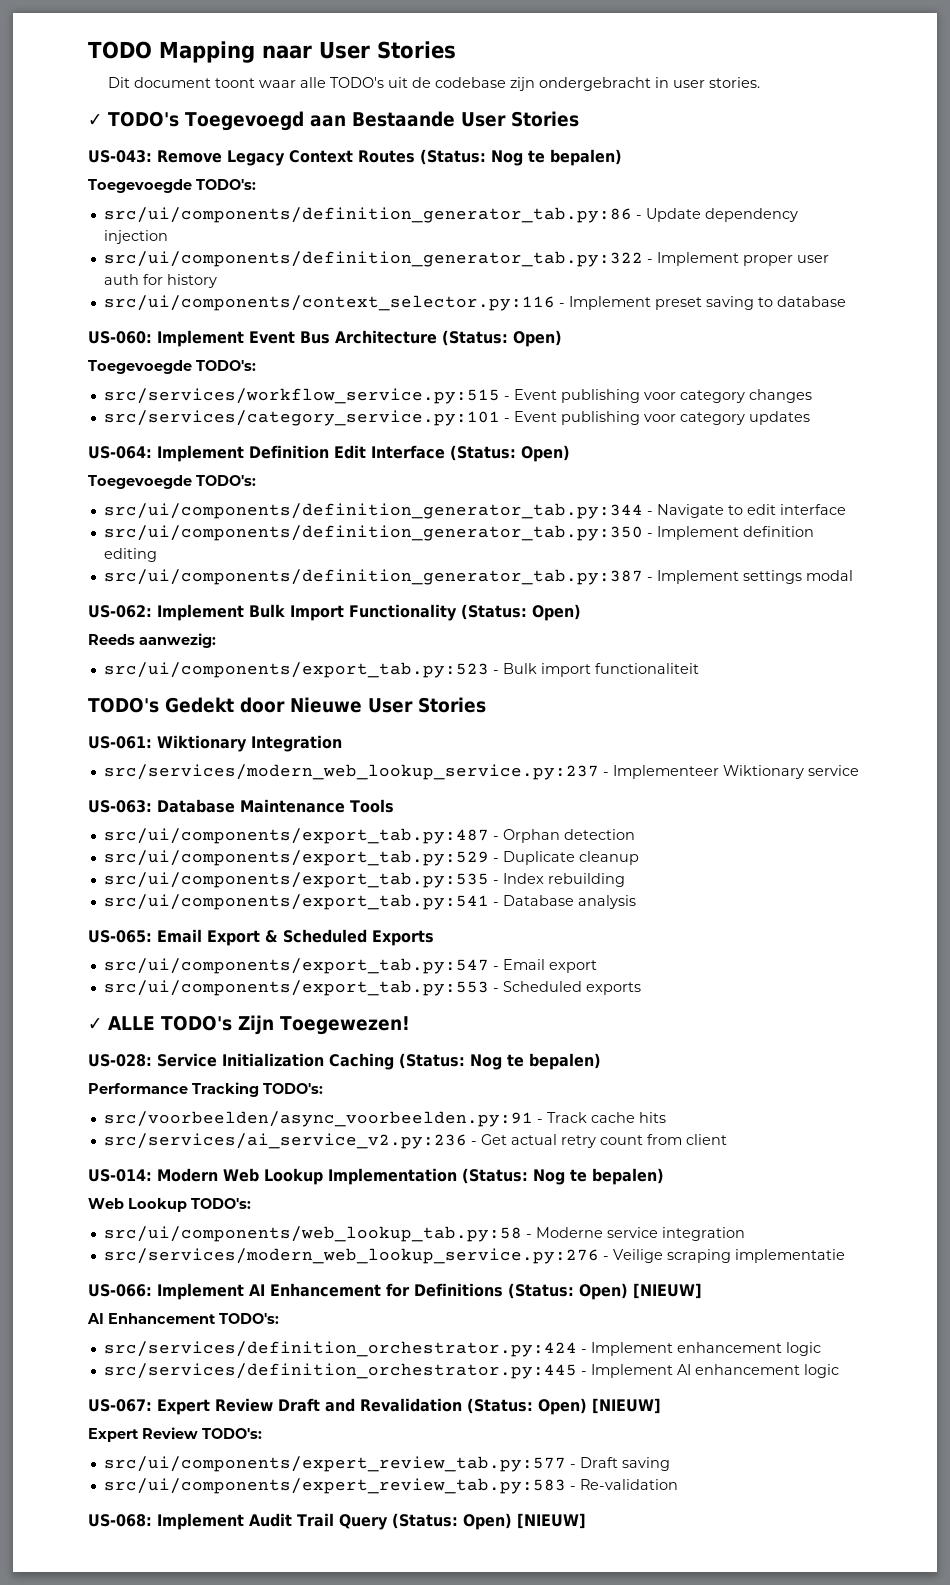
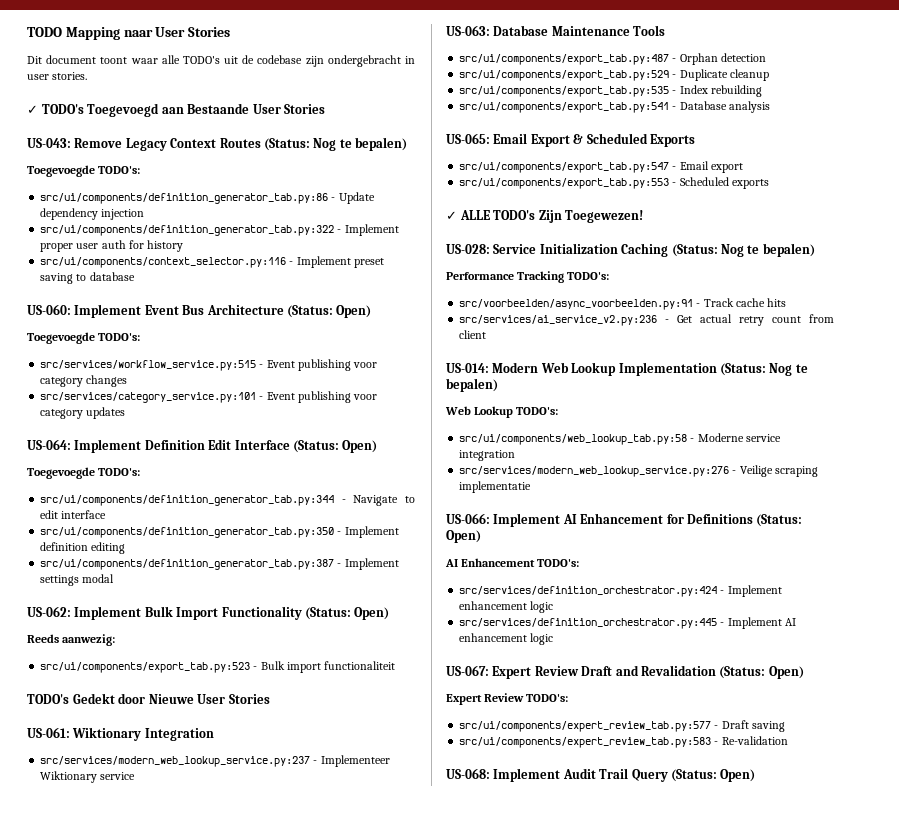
- US-066: Implement AI Enhancement for Definitions (Status: Open) [NIEUW]
+ US-066: Implement AI Enhancement for Definitions (Status: Open)
- US-067: Expert Review Draft and Revalidation (Status: Open) [NIEUW]
+ US-067: Expert Review Draft and Revalidation (Status: Open)
- US-068: Implement Audit Trail Query (Status: Open) [NIEUW]
+ US-068: Implement Audit Trail Query (Status: Open)

